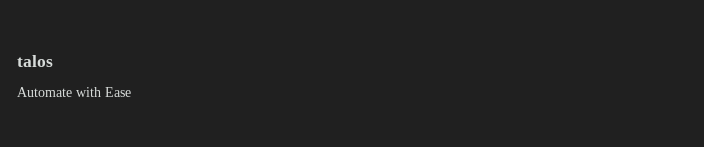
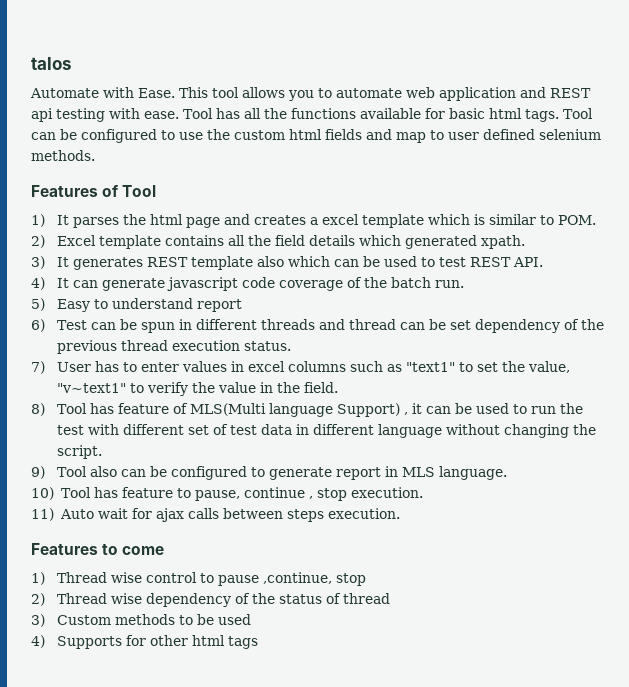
- Automate with Ease
+ Automate with Ease. This tool allows you to automate web application and REST api testing with ease. Tool has all the functions available for basic html tags. Tool can be configured to use the custom html fields and map to user defined selenium methods.
+ Features of Tool
+ 1) It parses the html page and creates a excel template which is similar to POM.
+ 2) Excel template contains all the field details which generated xpath.
+ 3) It generates REST template also which can be used to test REST API.
+ 4) It can generate javascript code coverage of the batch run.
+ 5) Easy to understand report
+ 6) Test can be spun in different threads and thread can be set dependency of the previous thread execution status.
+ 7) User has to enter values in excel columns such as "text1" to set the value, "v~text1" to verify the value in the field.
+ 8) Tool has feature of MLS(Multi language Support) , it can be used to run the test with different set of test data in different language without changing the script.
+ 9) Tool also can be configured to generate report in MLS language.
+ 10) Tool has feature to pause, continue , stop execution.
+ 11) Auto wait for ajax calls between steps execution.
+ Features to come
+ 1) Thread wise control to pause ,continue, stop
+ 2) Thread wise dependency of the status of thread
+ 3) Custom methods to be used
+ 4) Supports for other html tags

